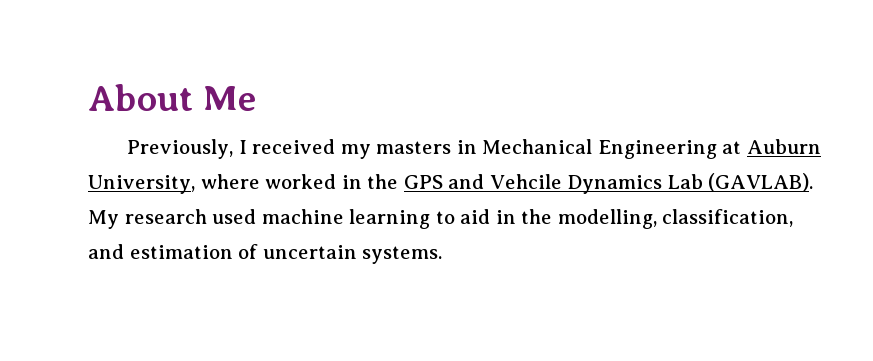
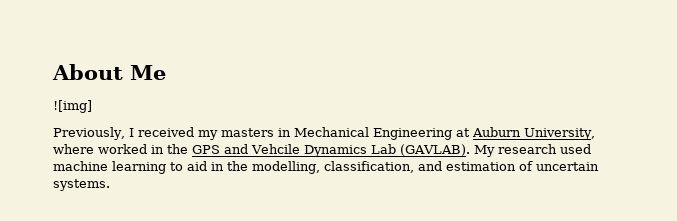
+ ![img]

